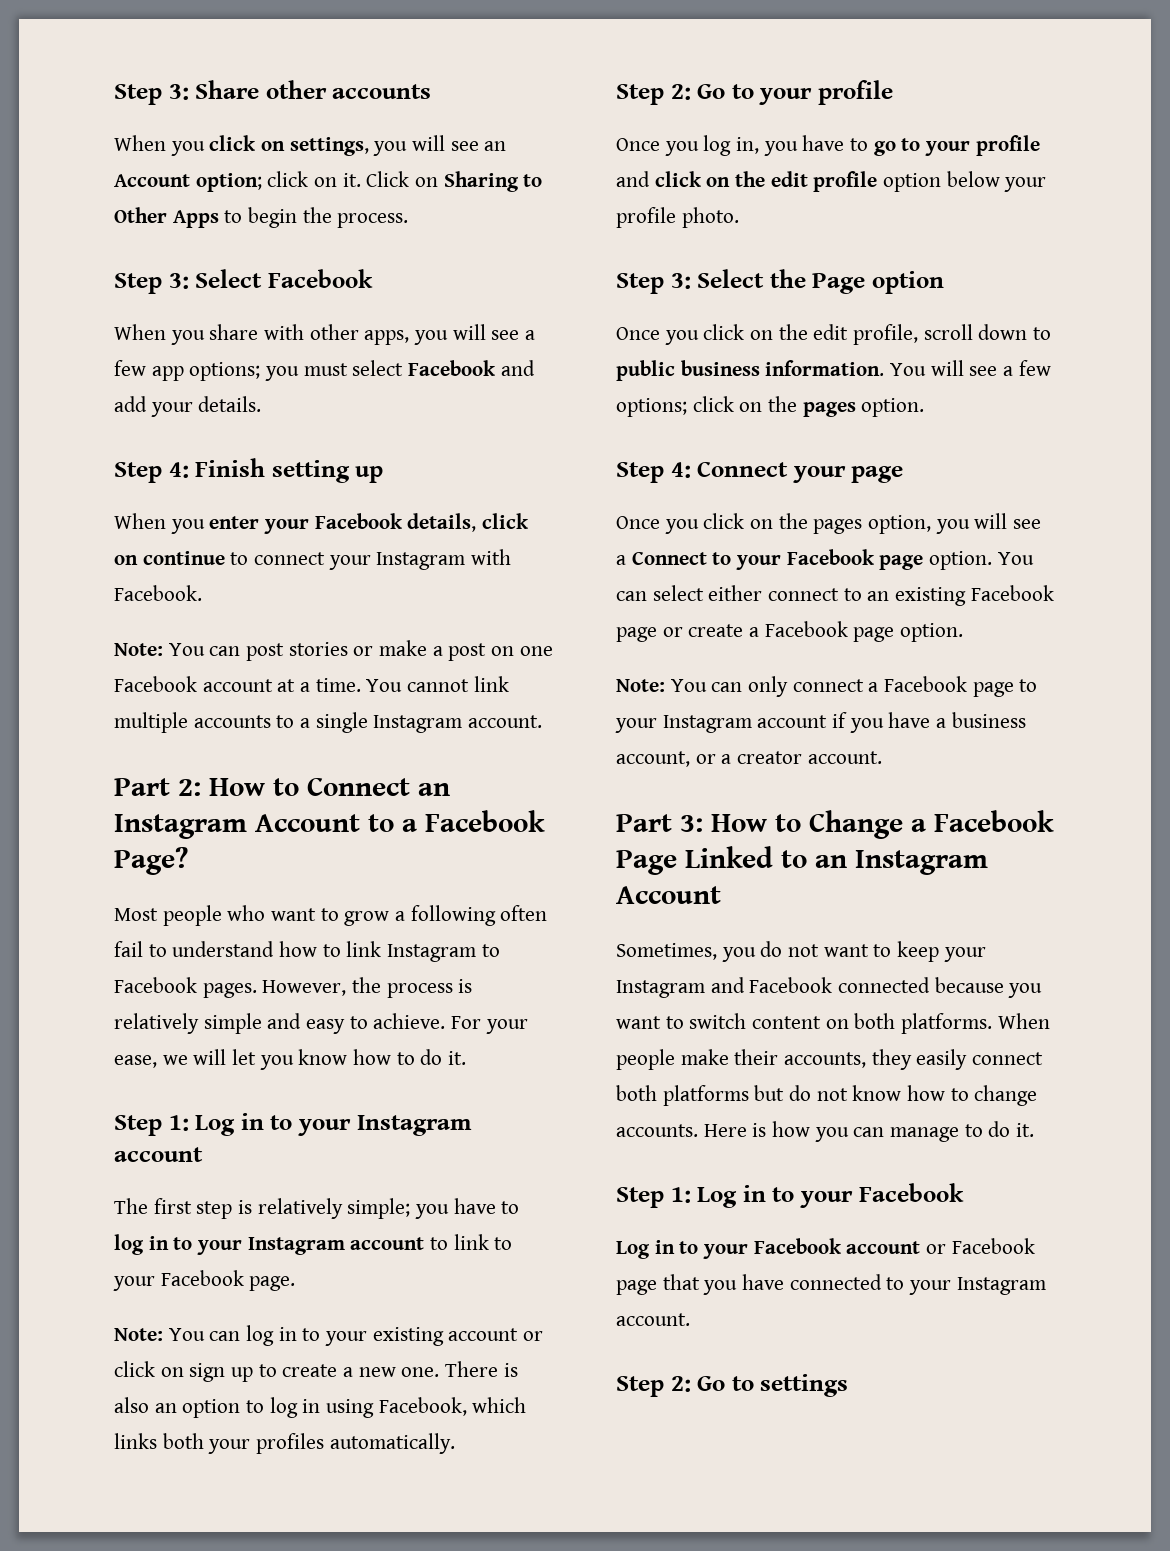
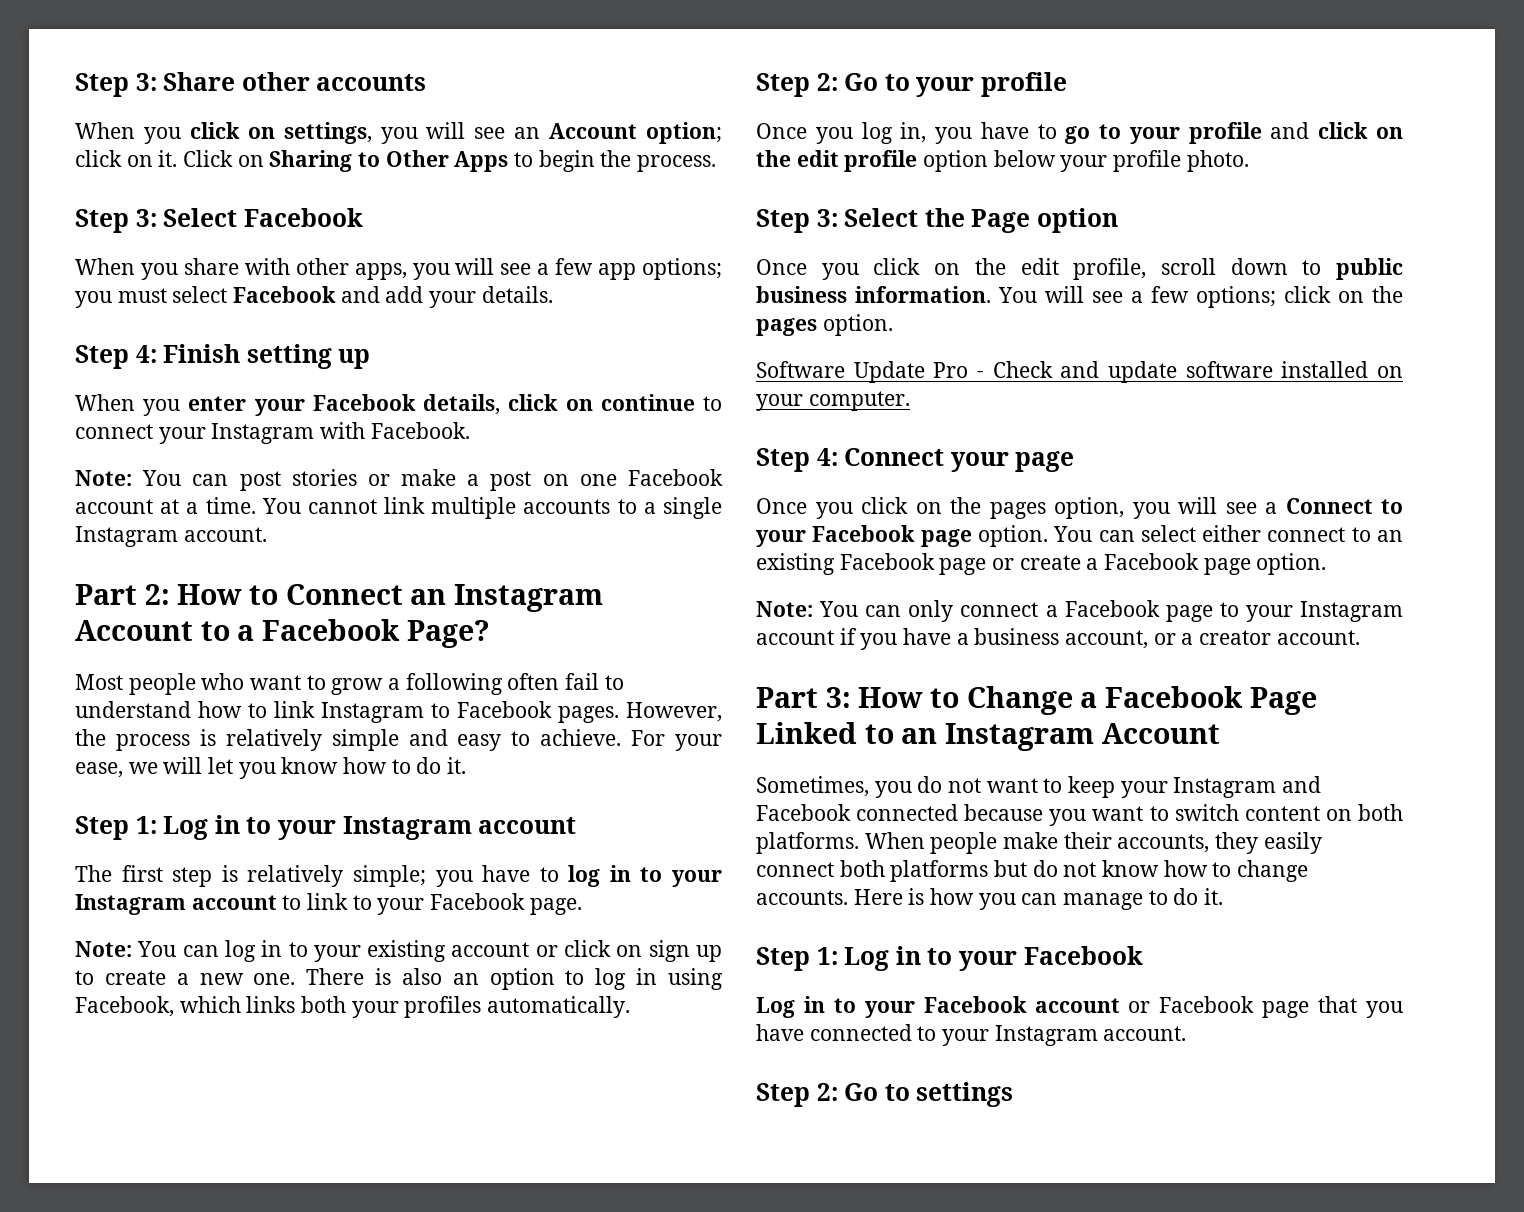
+ Software Update Pro - Check and update software installed on your computer.

